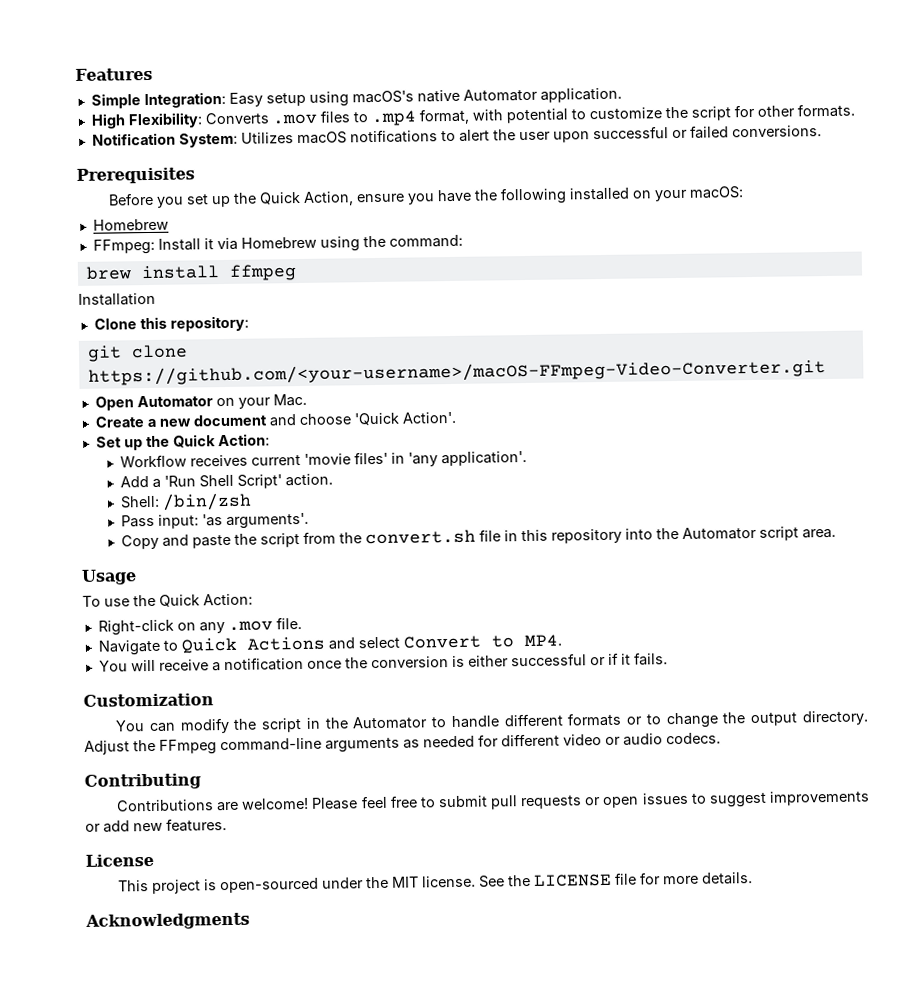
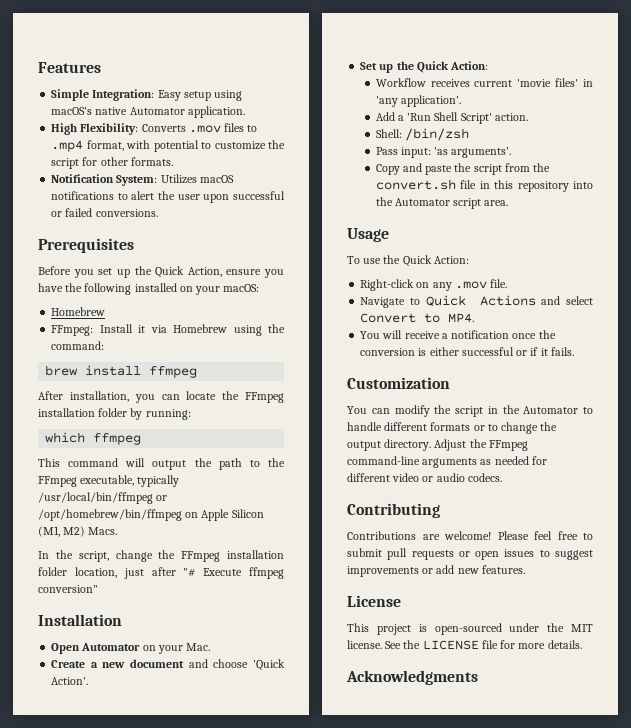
+ After installation, you can locate the FFmpeg installation folder by running:
+ which ffmpeg
+ This command will output the path to the FFmpeg executable, typically /usr/local/bin/ffmpeg or /opt/homebrew/bin/ffmpeg on Apple Silicon (M1, M2) Macs.
+ In the script, change the FFmpeg installation folder location, just after "# Execute ffmpeg conversion"
  Installation
- Clone this repository:
- git clone https://github.com/<your-username>/macOS-FFmpeg-Video-Converter.git

